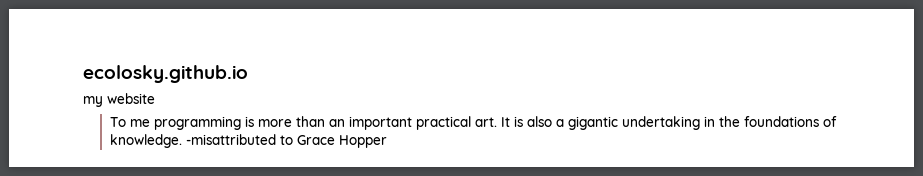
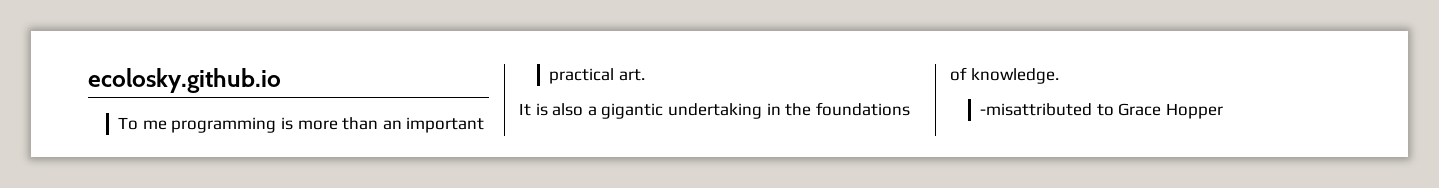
- my website
- To me programming is more than an important practical art. It is also a gigantic undertaking in the foundations of knowledge. -misattributed to Grace Hopper
+ To me programming is more than an important practical art.
+ It is also a gigantic undertaking in the foundations of knowledge.
+ -misattributed to Grace Hopper

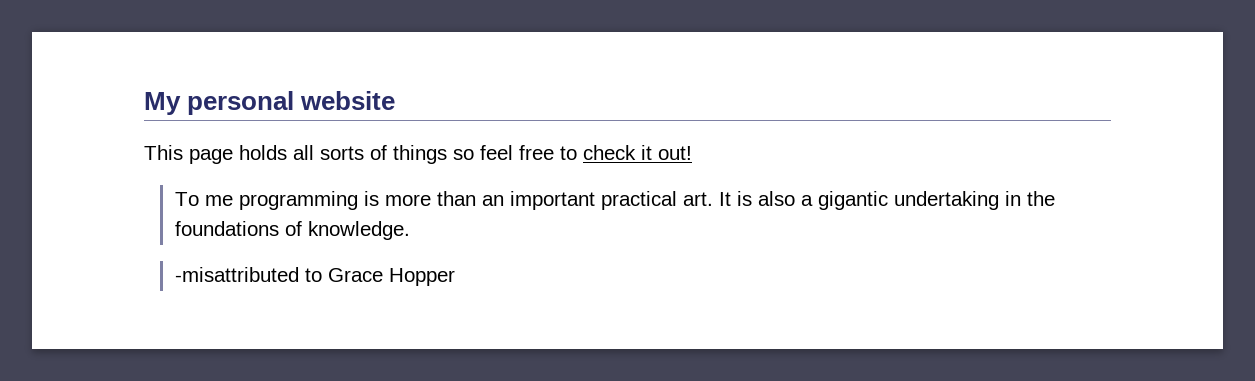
- ecolosky.github.io
+ My personal website
+ This page holds all sorts of things so feel free to check it out!
- To me programming is more than an important practical art.
- It is also a gigantic undertaking in the foundations of knowledge.
+ To me programming is more than an important practical art. It is also a gigantic undertaking in the foundations of knowledge.

